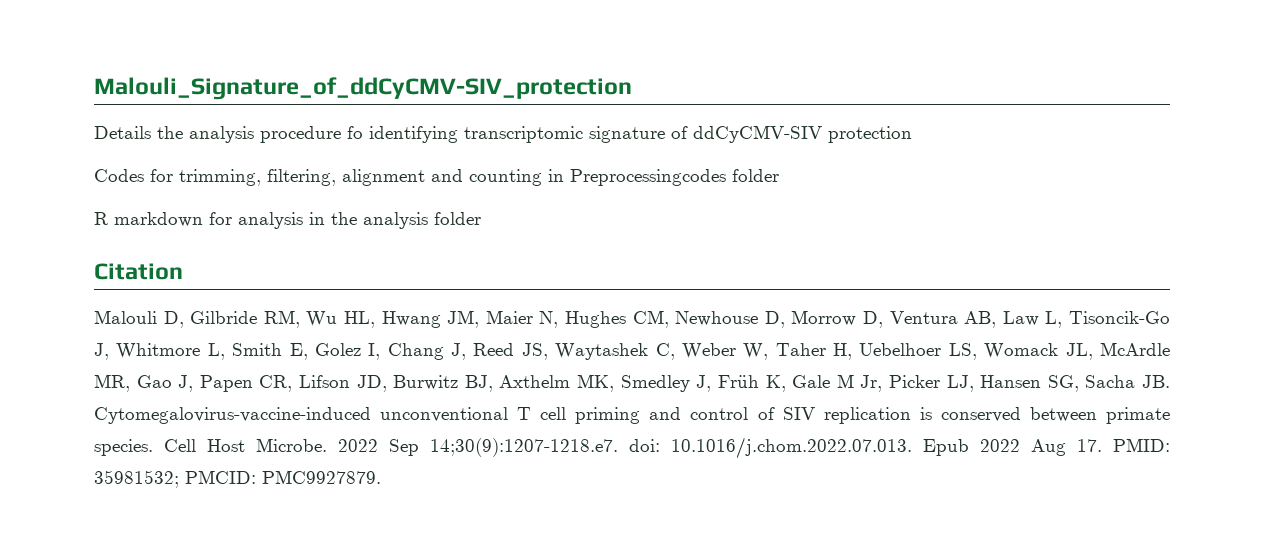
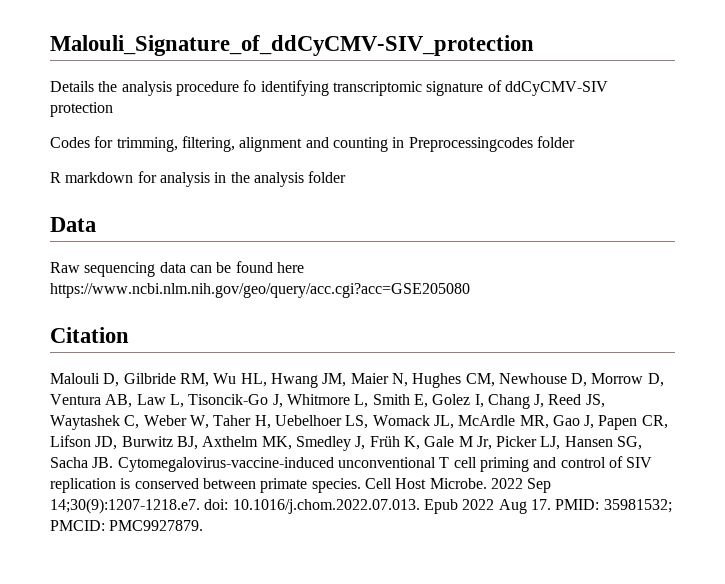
+ Data
+ Raw sequencing data can be found here https://www.ncbi.nlm.nih.gov/geo/query/acc.cgi?acc=GSE205080

